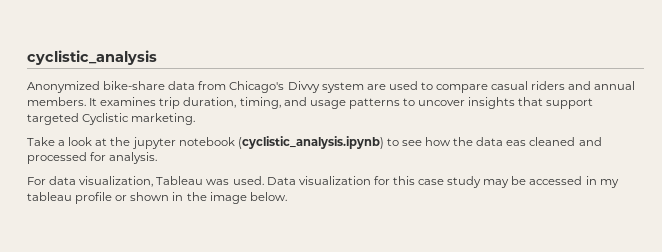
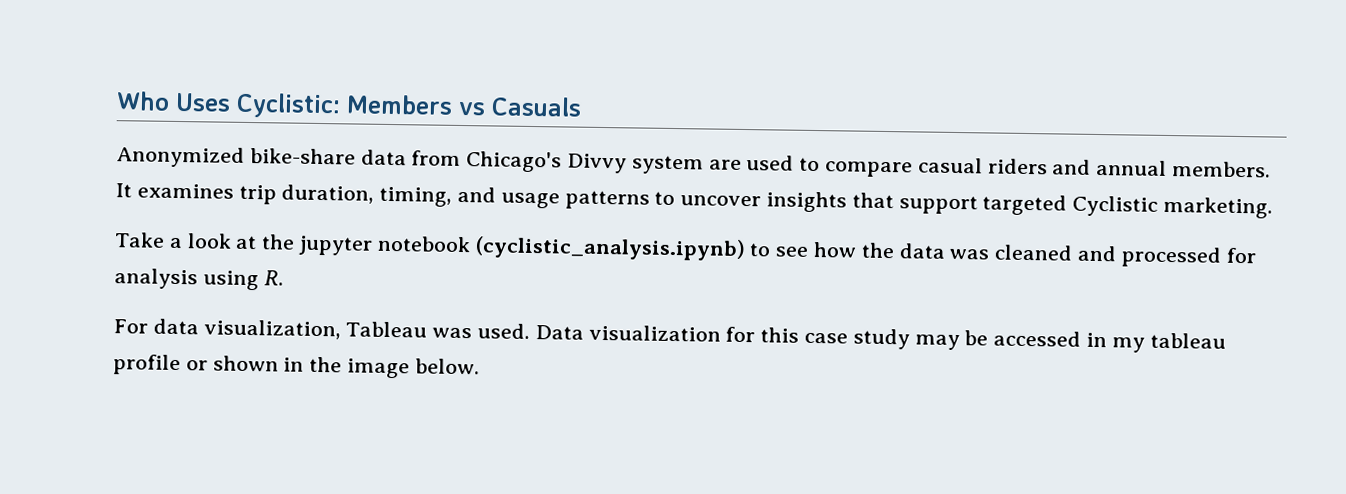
- cyclistic_analysis
+ Who Uses Cyclistic: Members vs Casuals
- Take a look at the jupyter notebook (cyclistic_analysis.ipynb) to see how the data eas cleaned and processed for analysis.
+ Take a look at the jupyter notebook (cyclistic_analysis.ipynb) to see how the data was cleaned and processed for analysis using R.

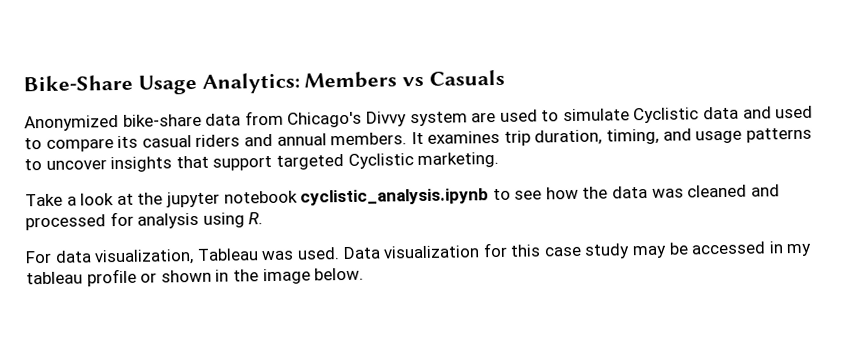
- Who Uses Cyclistic: Members vs Casuals
+ Bike-Share Usage Analytics: Members vs Casuals
- Anonymized bike-share data from Chicago's Divvy system are used to compare casual riders and annual members.
+ Anonymized bike-share data from Chicago's Divvy system are used to simulate Cyclistic data and used to compare its casual riders and annual members.
- Take a look at the jupyter notebook (cyclistic_analysis.ipynb) to see how the data was cleaned and processed for analysis using R.
+ Take a look at the jupyter notebook cyclistic_analysis.ipynb to see how the data was cleaned and processed for analysis using R.

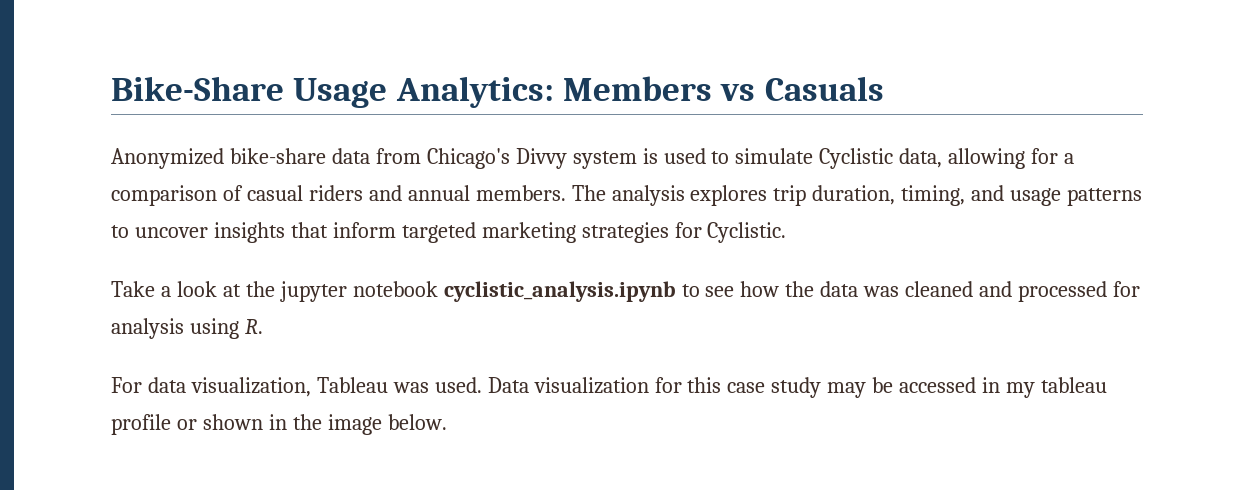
- Anonymized bike-share data from Chicago's Divvy system are used to simulate Cyclistic data and used to compare its casual riders and annual members.
+ Anonymized bike-share data from Chicago's Divvy system is used to simulate Cyclistic data, allowing for a comparison of casual riders and annual members.
- It examines trip duration, timing, and usage patterns to uncover insights that support targeted Cyclistic marketing.
+ The analysis explores trip duration, timing, and usage patterns to uncover insights that inform targeted marketing strategies for Cyclistic.

